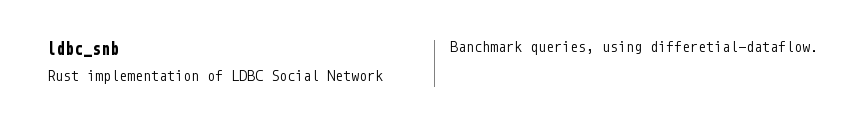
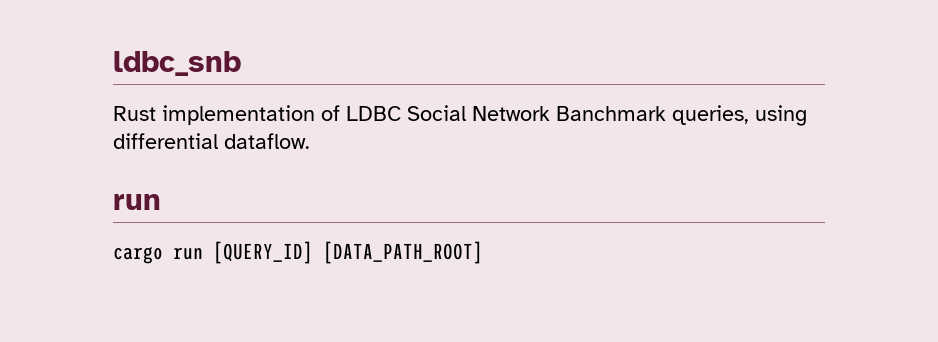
- Rust implementation of LDBC Social Network Banchmark queries, using differetial-dataflow.
+ Rust implementation of LDBC Social Network Banchmark queries, using differential dataflow.
+ run
+ cargo run [QUERY_ID] [DATA_PATH_ROOT]

